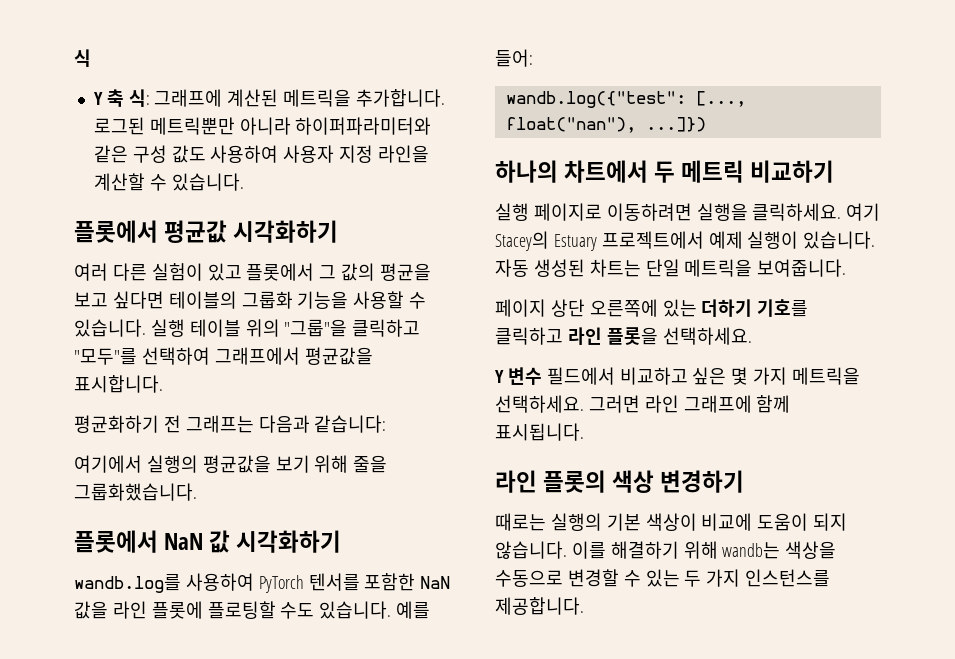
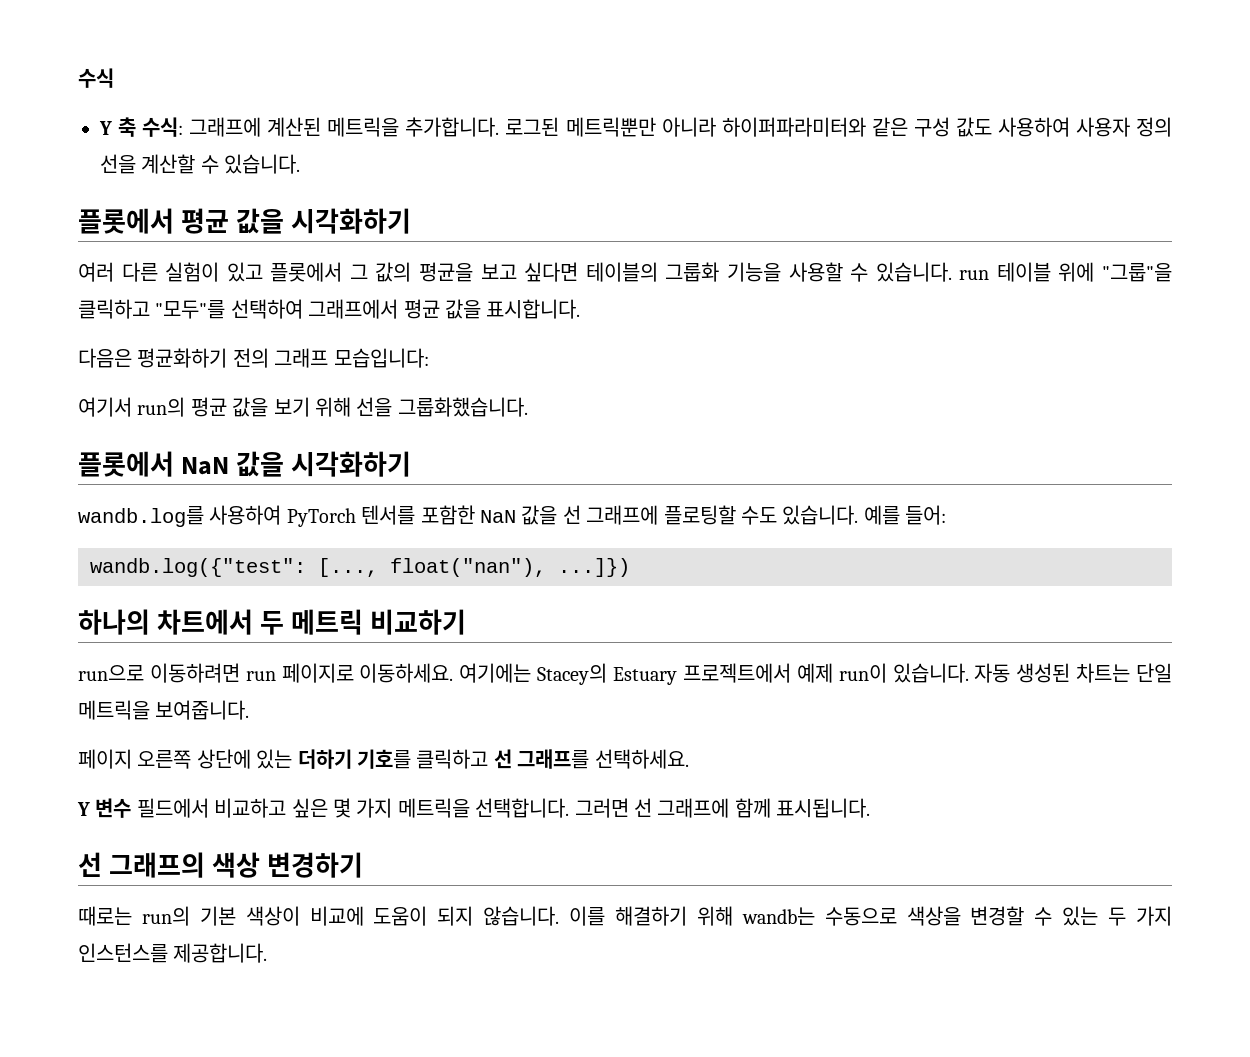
- 식
+ 수식
- Y 축 식: 그래프에 계산된 메트릭을 추가합니다.
+ Y 축 수식: 그래프에 계산된 메트릭을 추가합니다.
- 로그된 메트릭뿐만 아니라 하이퍼파라미터와 같은 구성 값도 사용하여 사용자 지정 라인을 계산할 수 있습니다.
+ 로그된 메트릭뿐만 아니라 하이퍼파라미터와 같은 구성 값도 사용하여 사용자 정의 선을 계산할 수 있습니다.
- 플롯에서 평균값 시각화하기
+ 플롯에서 평균 값을 시각화하기
- 여러 다른 실험이 있고 플롯에서 그 값의 평균을 보고 싶다면 테이블의 그룹화 기능을 사용할 수 있습니다. 실행 테이블 위의 "그룹"을 클릭하고 "모두"를 선택하여 그래프에서 평균값을 표시합니다.
+ 여러 다른 실험이 있고 플롯에서 그 값의 평균을 보고 싶다면 테이블의 그룹화 기능을 사용할 수 있습니다. run 테이블 위에 "그룹"을 클릭하고 "모두"를 선택하여 그래프에서 평균 값을 표시합니다.
- 평균화하기 전 그래프는 다음과 같습니다:
- 여기에서 실행의 평균값을 보기 위해 줄을 그룹화했습니다.
+ 다음은 평균화하기 전의 그래프 모습입니다:
+ 여기서 run의 평균 값을 보기 위해 선을 그룹화했습니다.
- 플롯에서 NaN 값 시각화하기
+ 플롯에서 NaN 값을 시각화하기
- wandb.log를 사용하여 PyTorch 텐서를 포함한 NaN 값을 라인 플롯에 플로팅할 수도 있습니다.
+ wandb.log를 사용하여 PyTorch 텐서를 포함한 NaN 값을 선 그래프에 플로팅할 수도 있습니다.
- 실행 페이지로 이동하려면 실행을 클릭하세요. 여기 Stacey의 Estuary 프로젝트에서 예제 실행이 있습니다.
+ run으로 이동하려면 run 페이지로 이동하세요. 여기에는 Stacey의 Estuary 프로젝트에서 예제 run이 있습니다.
- 페이지 상단 오른쪽에 있는 더하기 기호를 클릭하고 라인 플롯을 선택하세요.
+ 페이지 오른쪽 상단에 있는 더하기 기호를 클릭하고 선 그래프를 선택하세요.
- Y 변수 필드에서 비교하고 싶은 몇 가지 메트릭을 선택하세요. 그러면 라인 그래프에 함께 표시됩니다.
+ Y 변수 필드에서 비교하고 싶은 몇 가지 메트릭을 선택합니다. 그러면 선 그래프에 함께 표시됩니다.
- 라인 플롯의 색상 변경하기
+ 선 그래프의 색상 변경하기
- 때로는 실행의 기본 색상이 비교에 도움이 되지 않습니다.
+ 때로는 run의 기본 색상이 비교에 도움이 되지 않습니다.
- 이를 해결하기 위해 wandb는 색상을 수동으로 변경할 수 있는 두 가지 인스턴스를 제공합니다.
+ 이를 해결하기 위해 wandb는 수동으로 색상을 변경할 수 있는 두 가지 인스턴스를 제공합니다.

